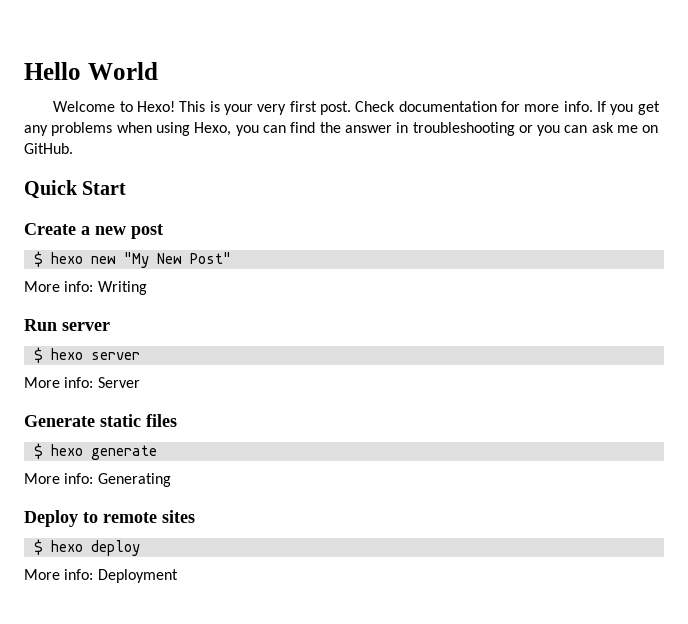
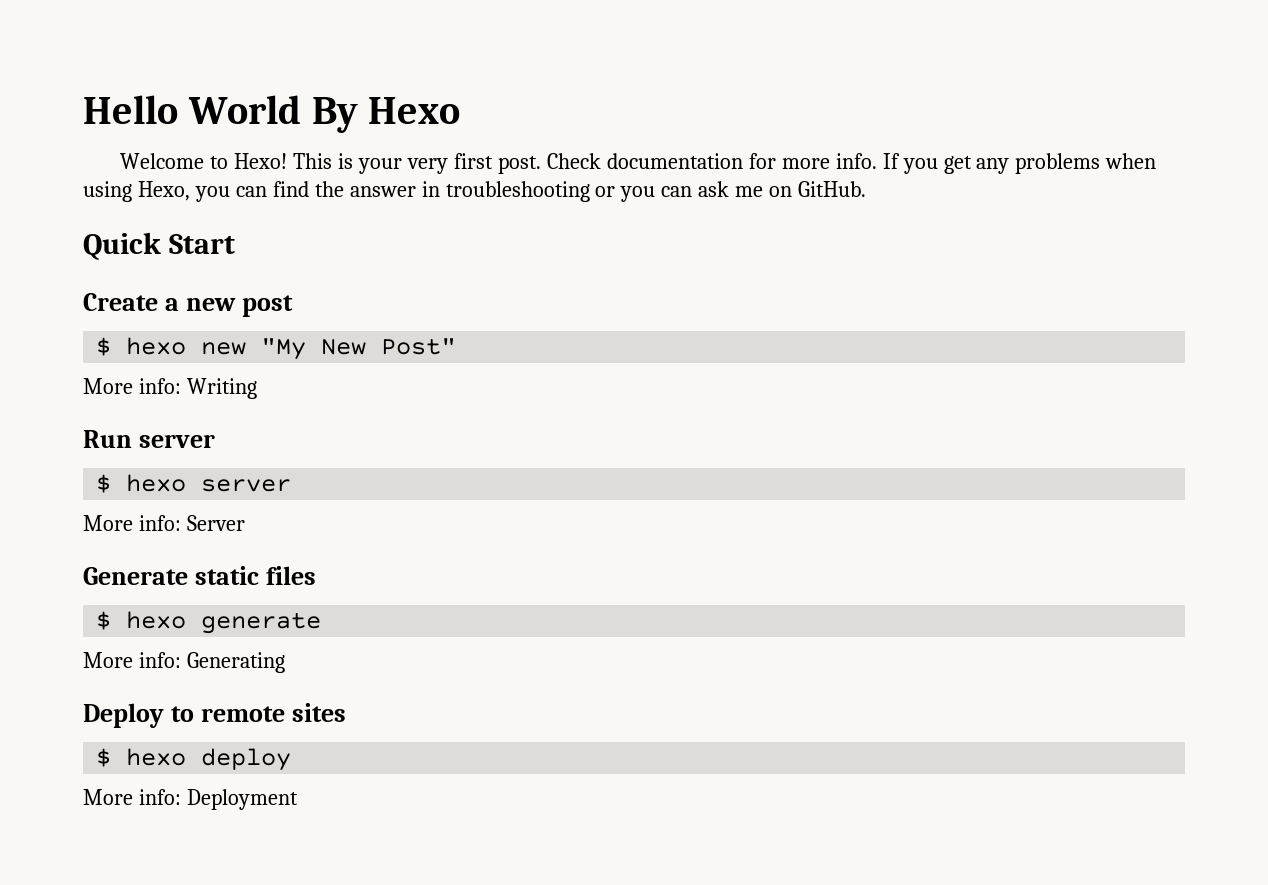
- Hello World
+ Hello World By Hexo

